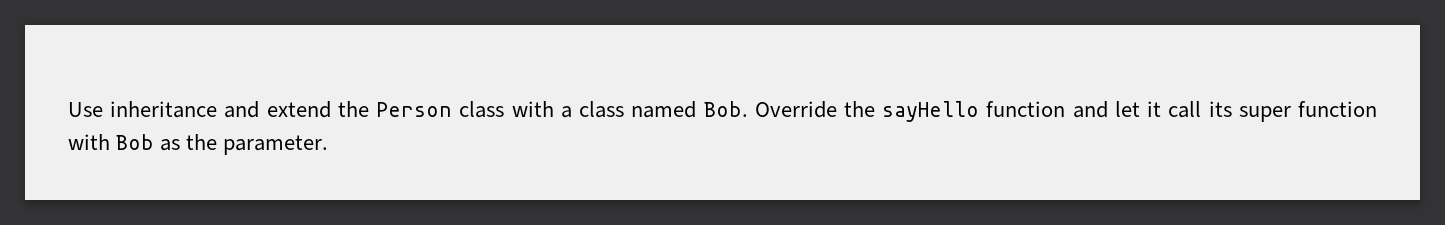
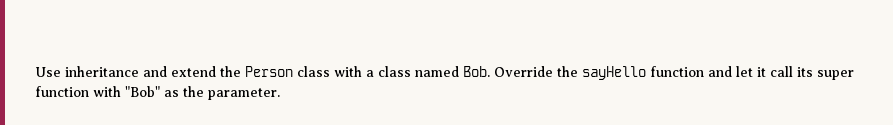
- Use inheritance and extend the Person class with a class named Bob. Override the sayHello function and let it call its super function with Bob as the parameter.
+ Use inheritance and extend the Person class with a class named Bob. Override the sayHello function and let it call its super function with "Bob" as the parameter.

